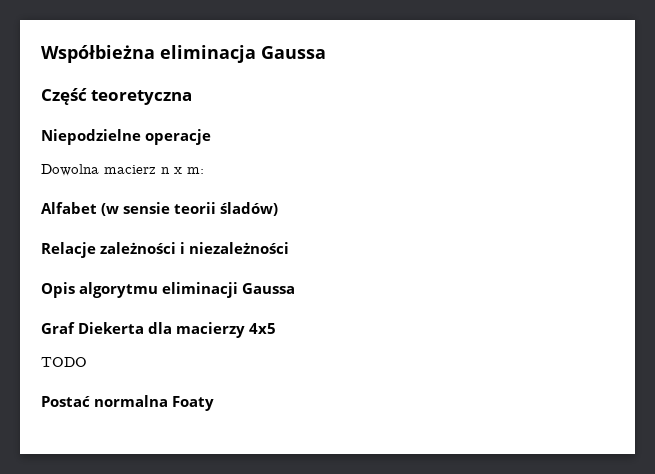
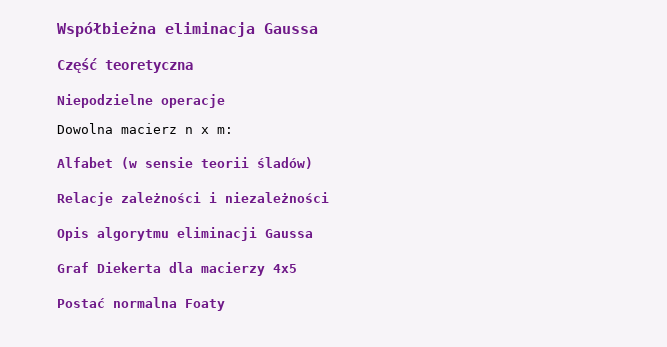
- TODO

